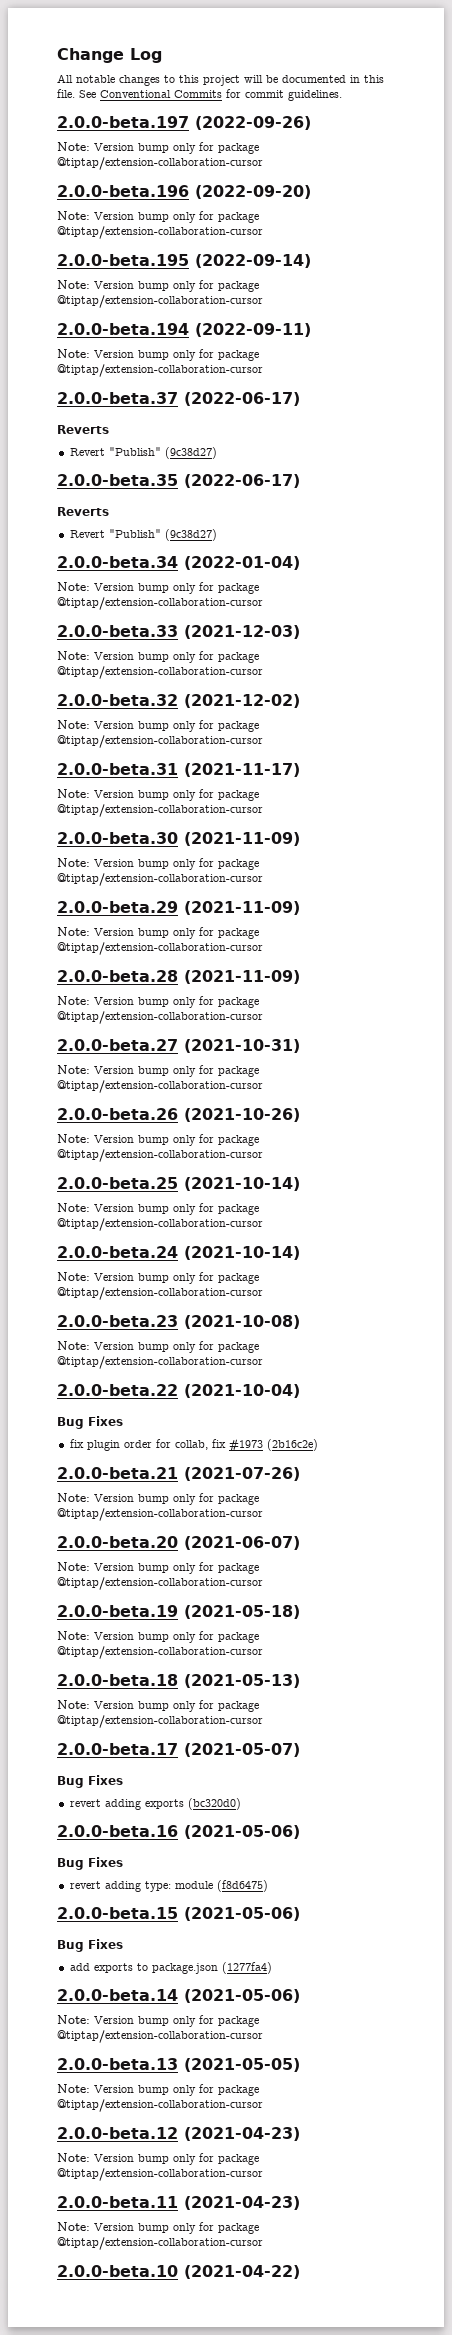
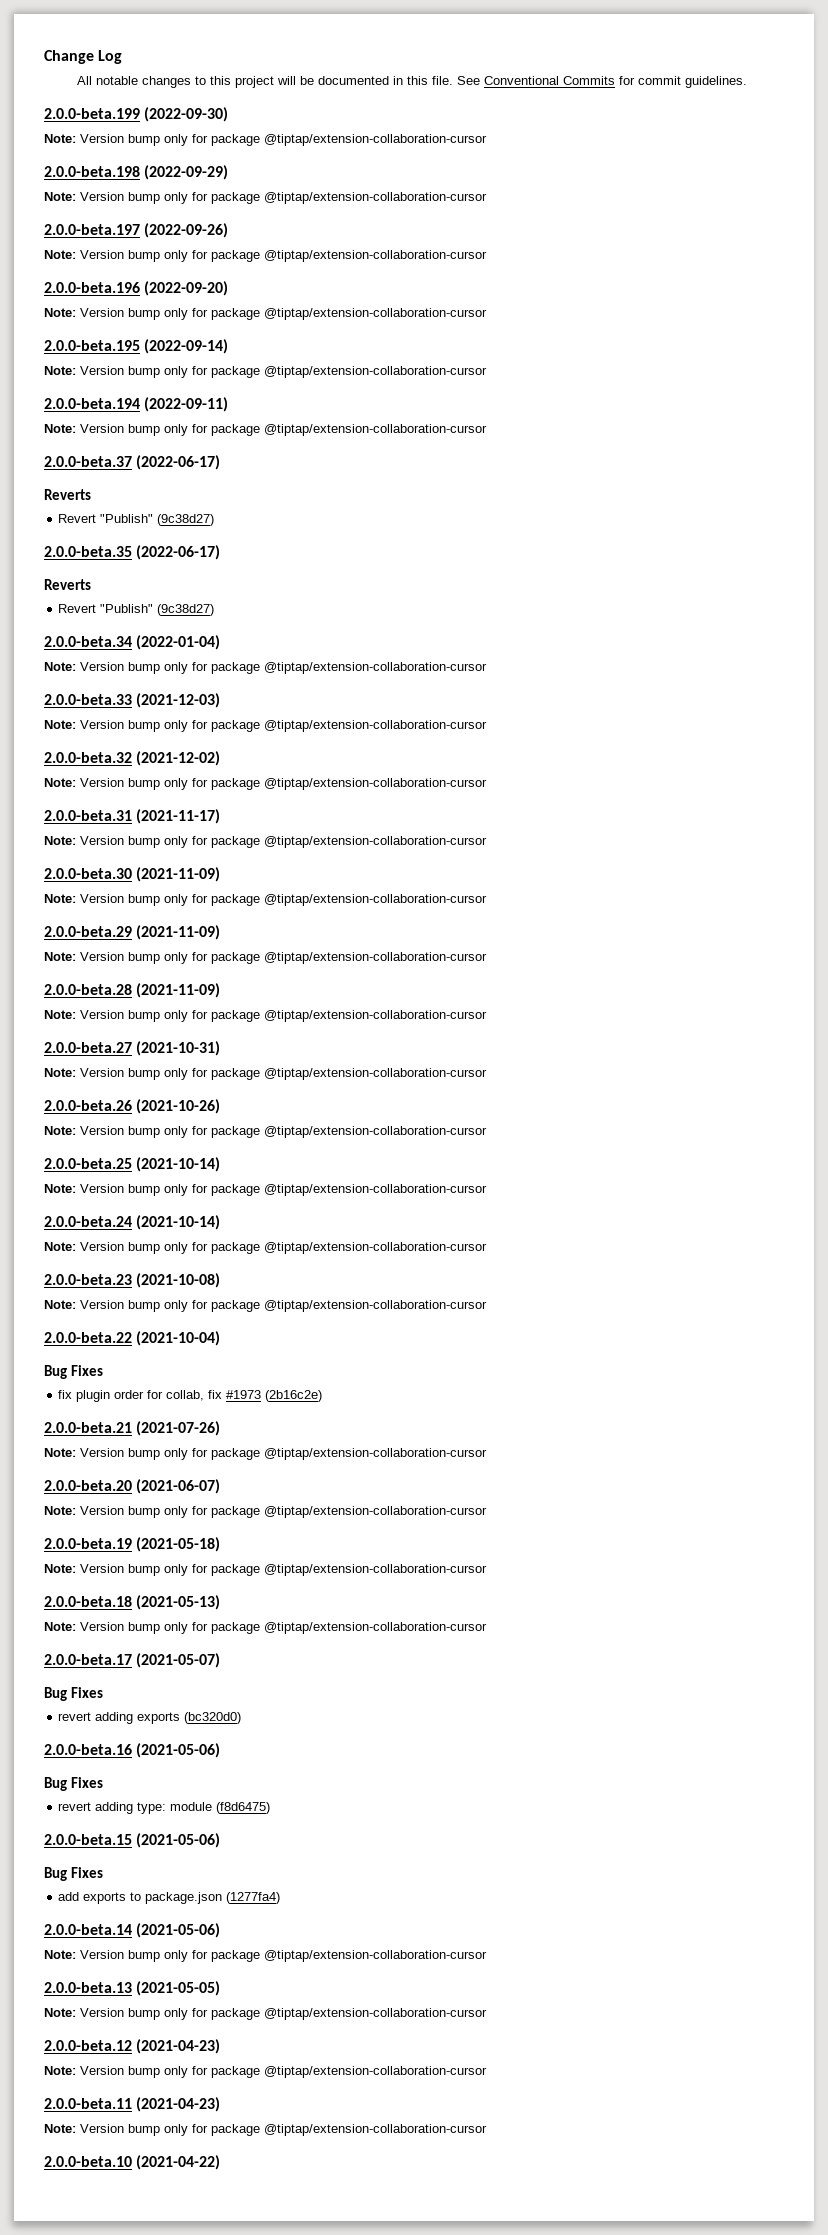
+ 2.0.0-beta.199 (2022-09-30)
+ Note: Version bump only for package @tiptap/extension-collaboration-cursor
+ 2.0.0-beta.198 (2022-09-29)
+ Note: Version bump only for package @tiptap/extension-collaboration-cursor

